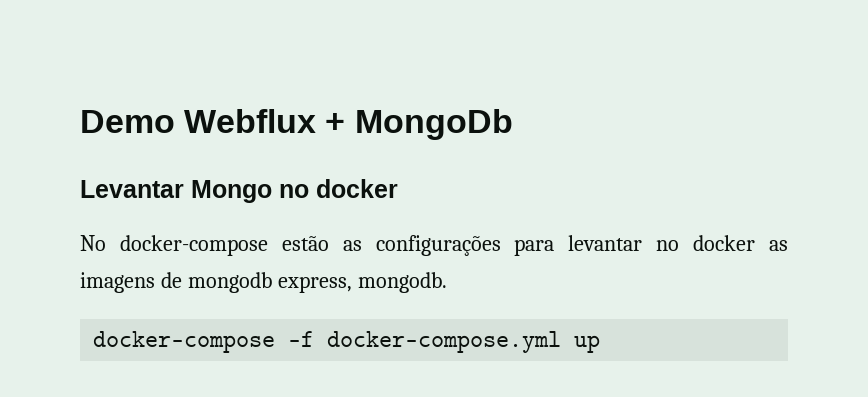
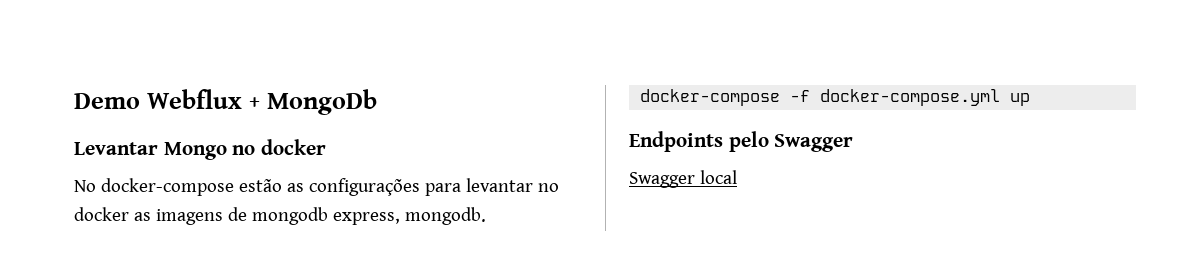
+ Endpoints pelo Swagger
+ Swagger local

